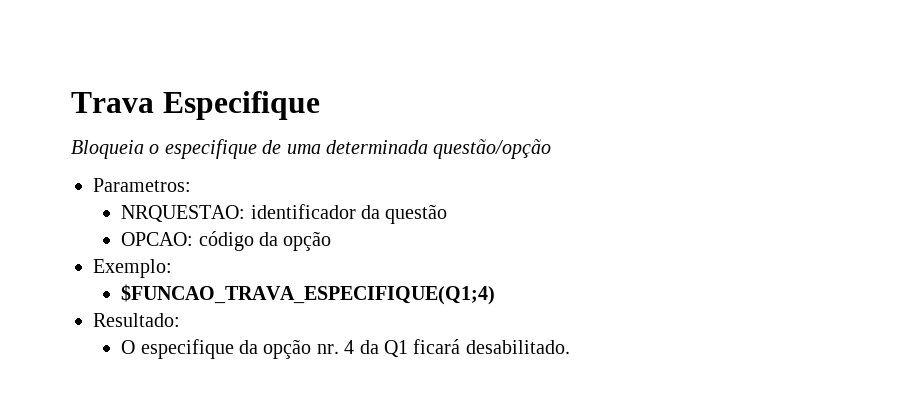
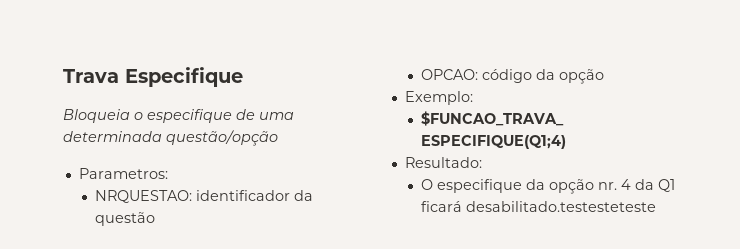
- O especifique da opção nr. 4 da Q1 ficará desabilitado.
+ O especifique da opção nr. 4 da Q1 ficará desabilitado.testesteteste

